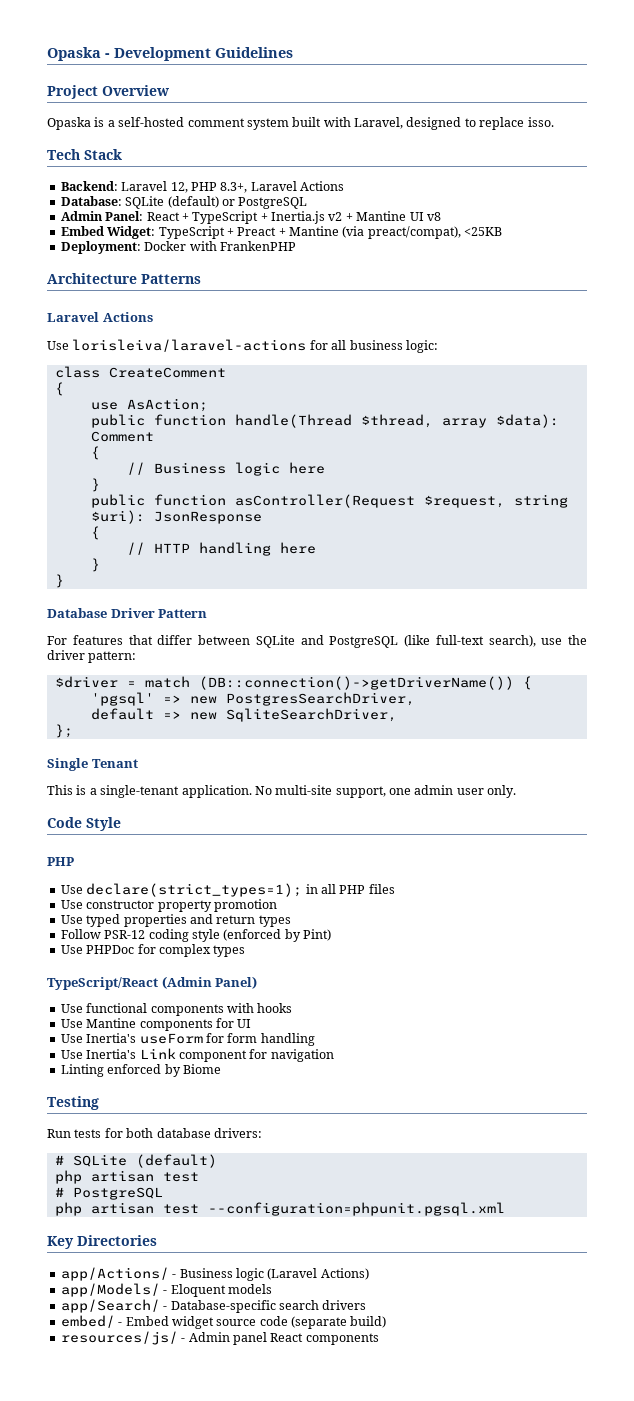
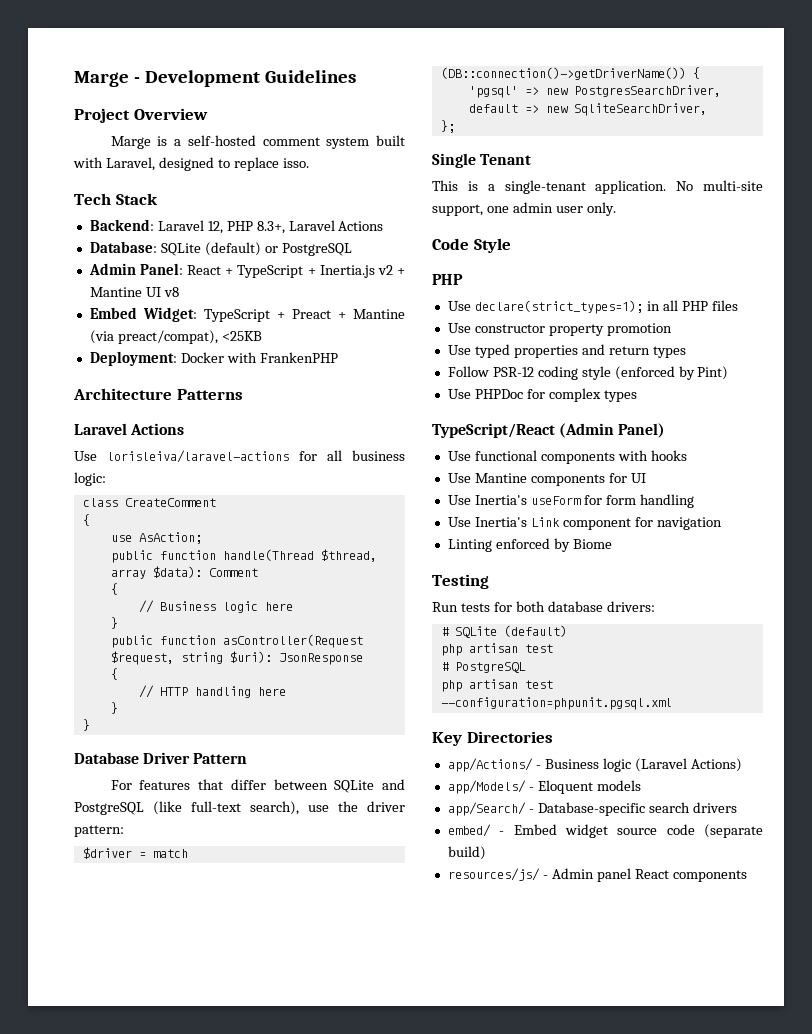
- Opaska - Development Guidelines
+ Marge - Development Guidelines
- Opaska is a self-hosted comment system built with Laravel, designed to replace isso.
+ Marge is a self-hosted comment system built with Laravel, designed to replace isso.

